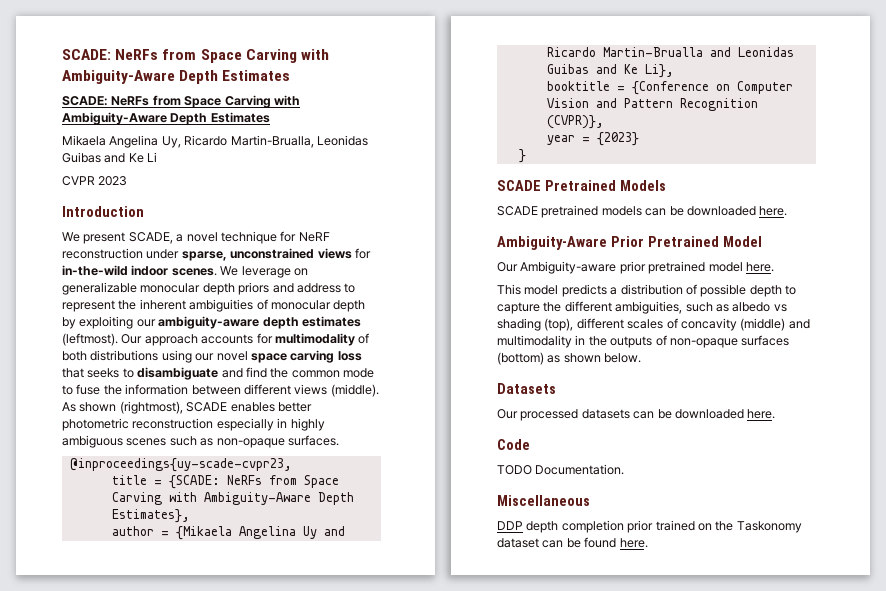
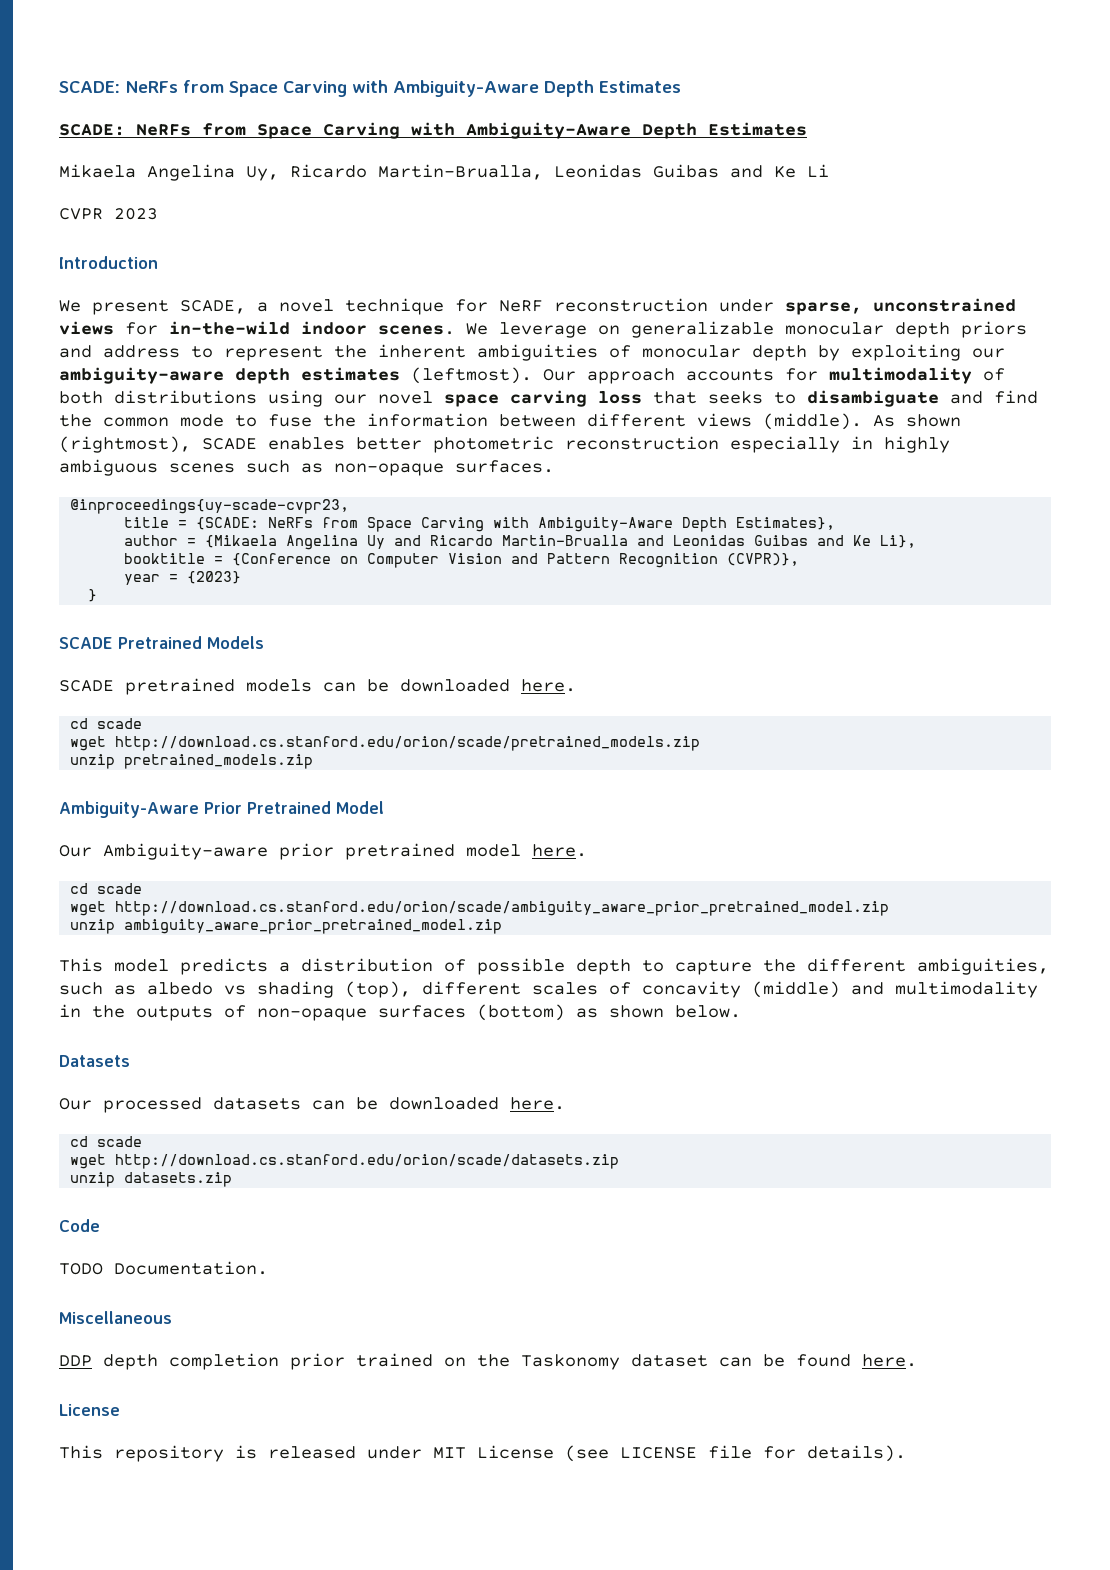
  SCADE pretrained models can be downloaded here.
+ cd scade
+ wget http://download.cs.stanford.edu/orion/scade/pretrained_models.zip
+ unzip pretrained_models.zip
  Our Ambiguity-aware prior pretrained model here.
+ cd scade
+ wget http://download.cs.stanford.edu/orion/scade/ambiguity_aware_prior_pretrained_model.zip
+ unzip ambiguity_aware_prior_pretrained_model.zip
  Our processed datasets can be downloaded here.
+ cd scade
+ wget http://download.cs.stanford.edu/orion/scade/datasets.zip
+ unzip datasets.zip
  DDP depth completion prior trained on the Taskonomy dataset can be found here.
+ License
+ This repository is released under MIT License (see LICENSE file for details).

